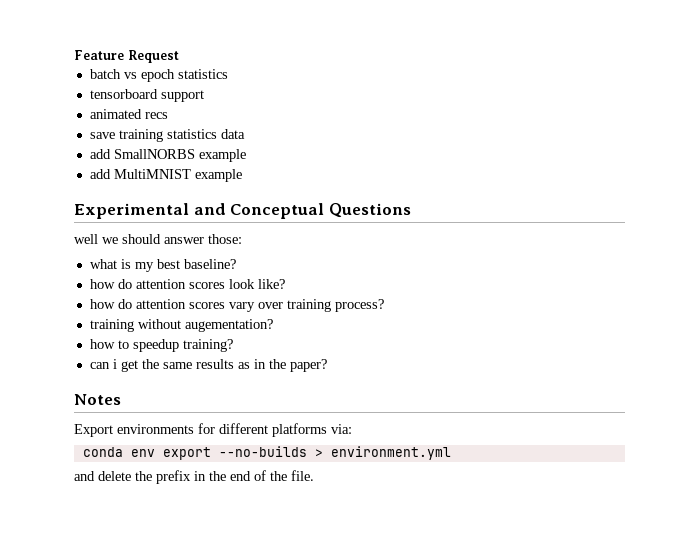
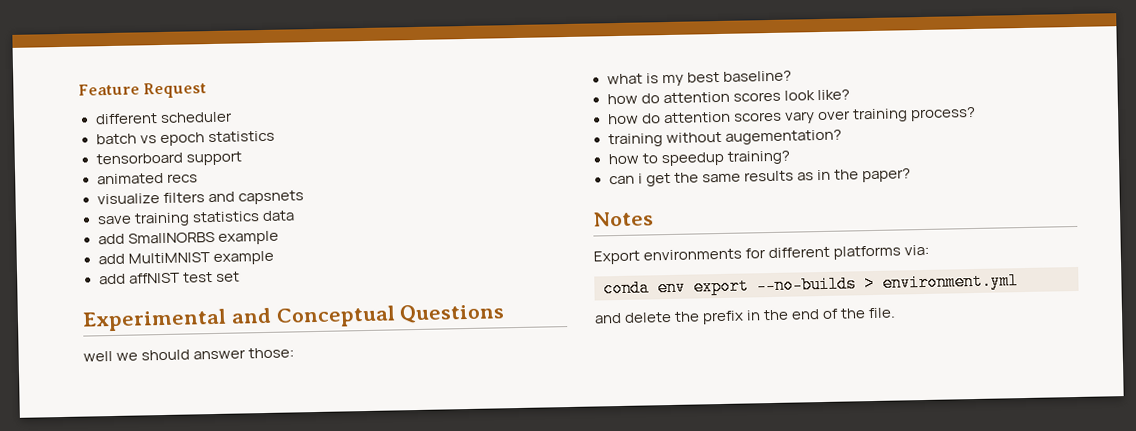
+ different scheduler
+ visualize filters and capsnets
+ add affNIST test set

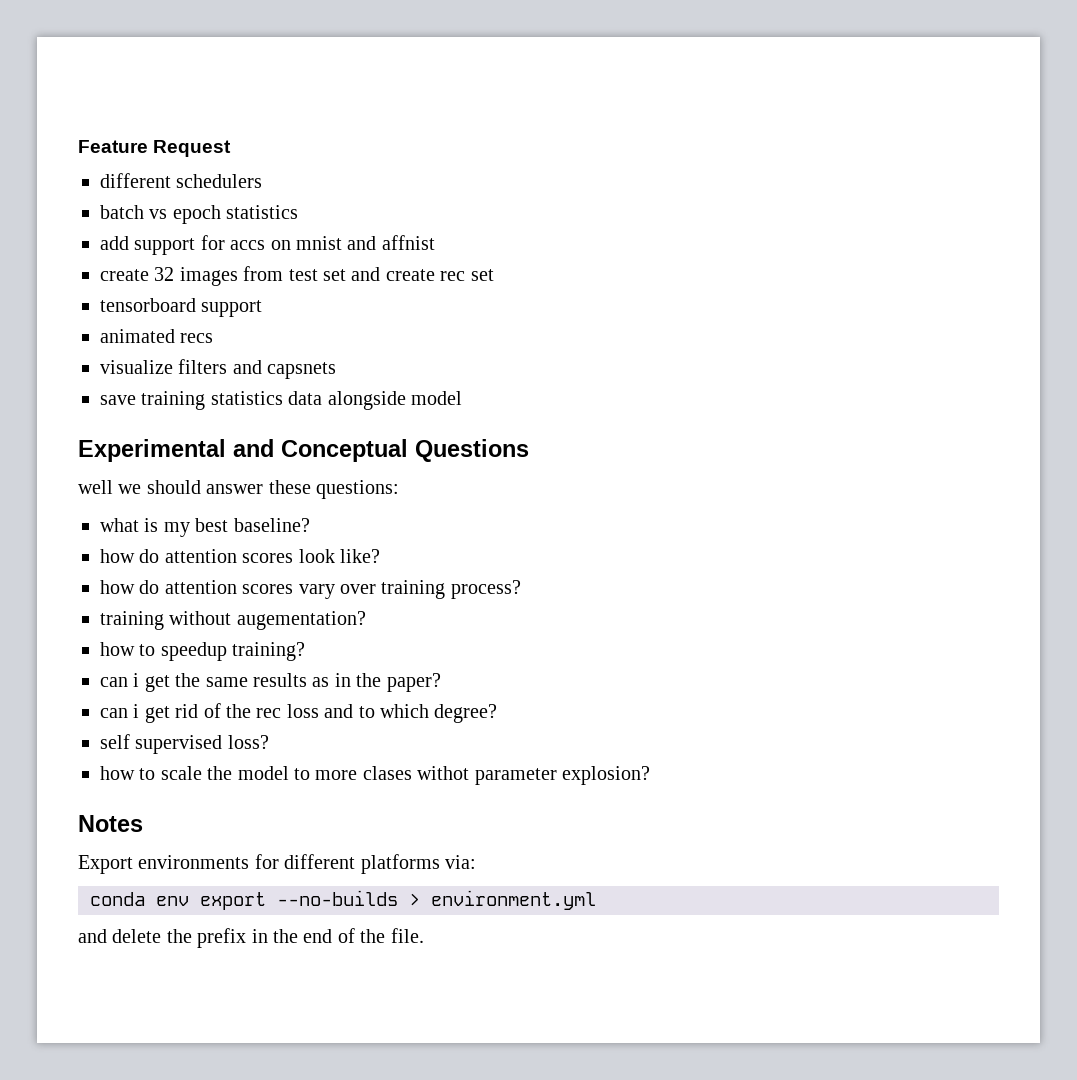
- different scheduler
+ different schedulers
+ add support for accs on mnist and affnist
+ create 32 images from test set and create rec set
- save training statistics data
- add SmallNORBS example
- add MultiMNIST example
- add affNIST test set
+ save training statistics data alongside model
- well we should answer those:
+ well we should answer these questions:
+ can i get rid of the rec loss and to which degree?
+ self supervised loss?
+ how to scale the model to more clases withot parameter explosion?

